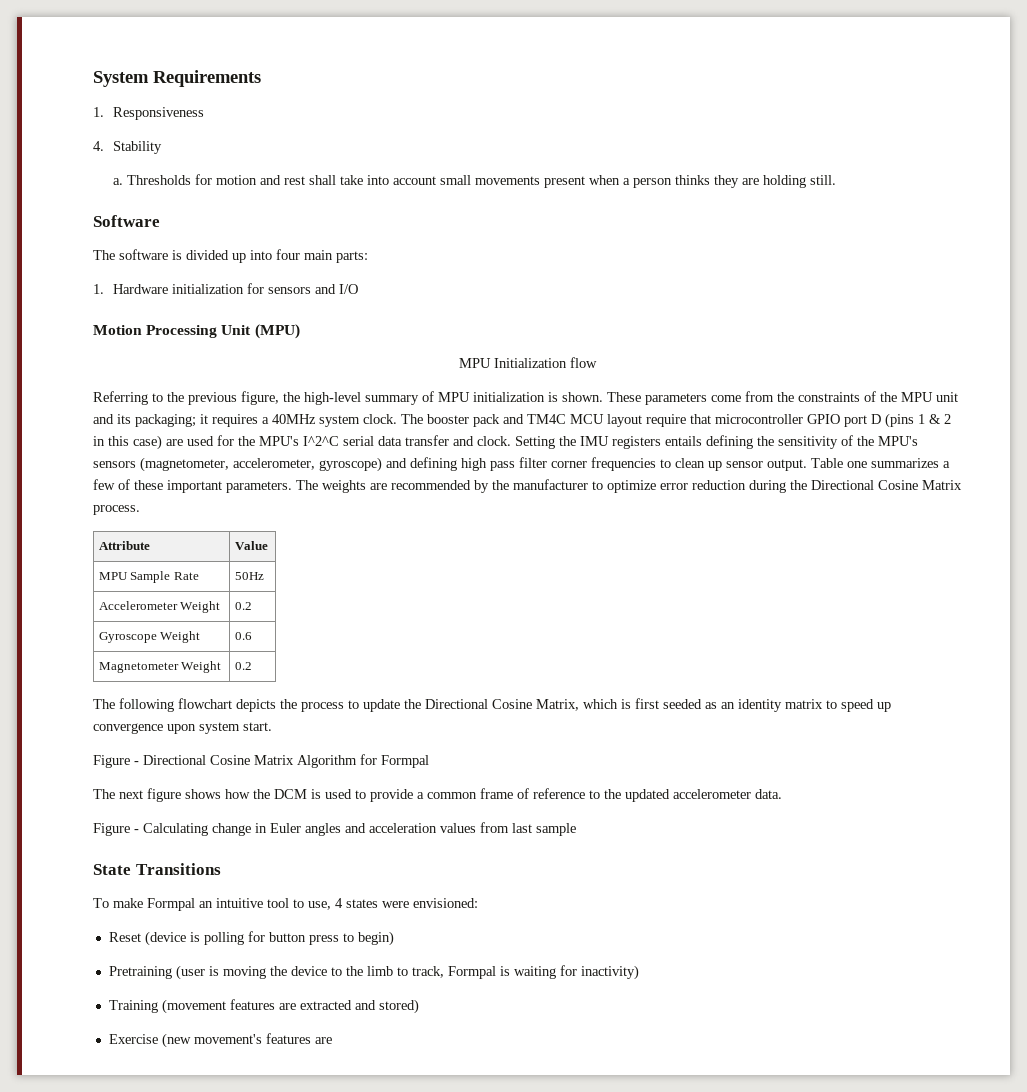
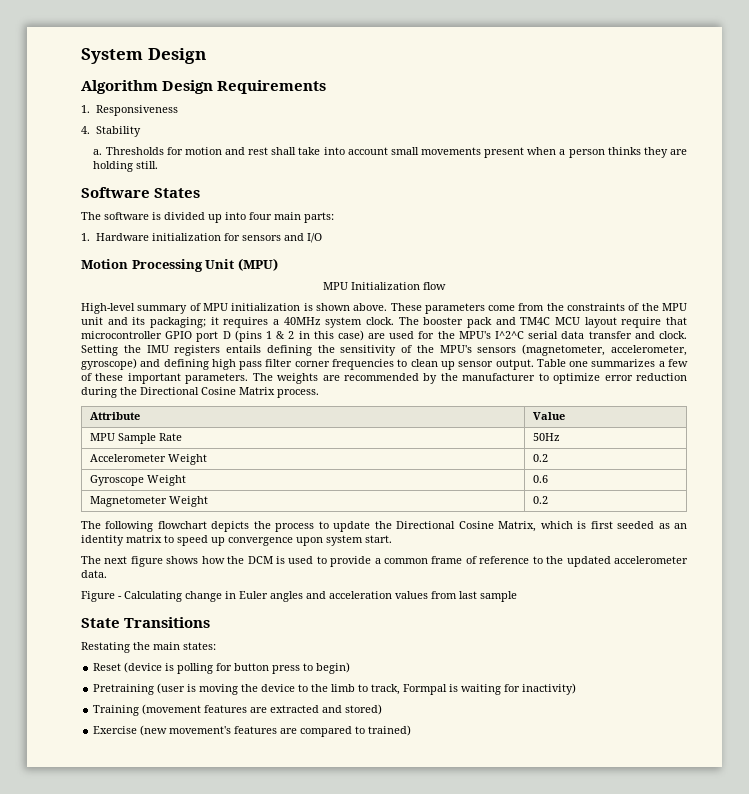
- System Requirements
+ System Design
+ Algorithm Design Requirements
- Software
+ Software States
- Referring to the previous figure, the high-level summary of MPU initialization is shown.
+ High-level summary of MPU initialization is shown above.
- Figure - Directional Cosine Matrix Algorithm for Formpal
- To make Formpal an intuitive tool to use, 4 states were envisioned:
+ Restating the main states:
- Exercise (new movement's features are
+ Exercise (new movement's features are compared to trained)

